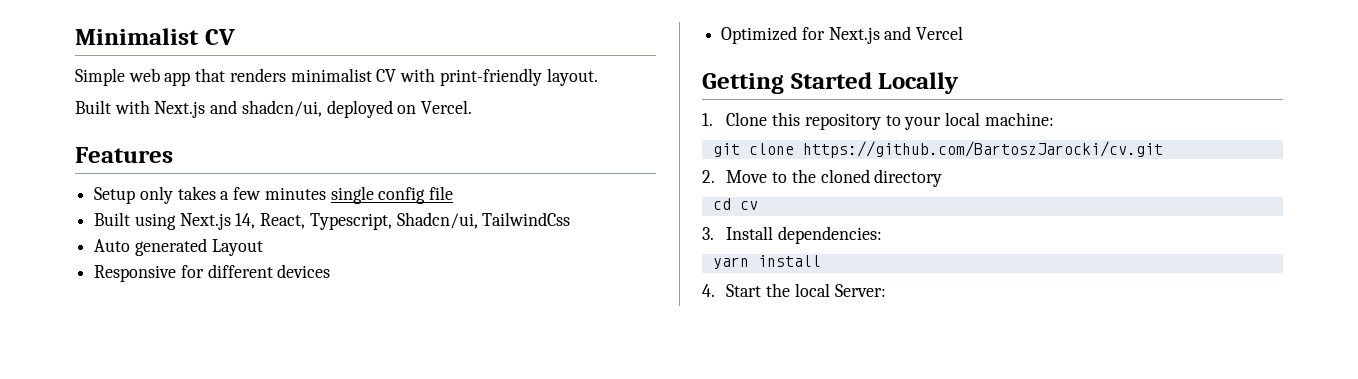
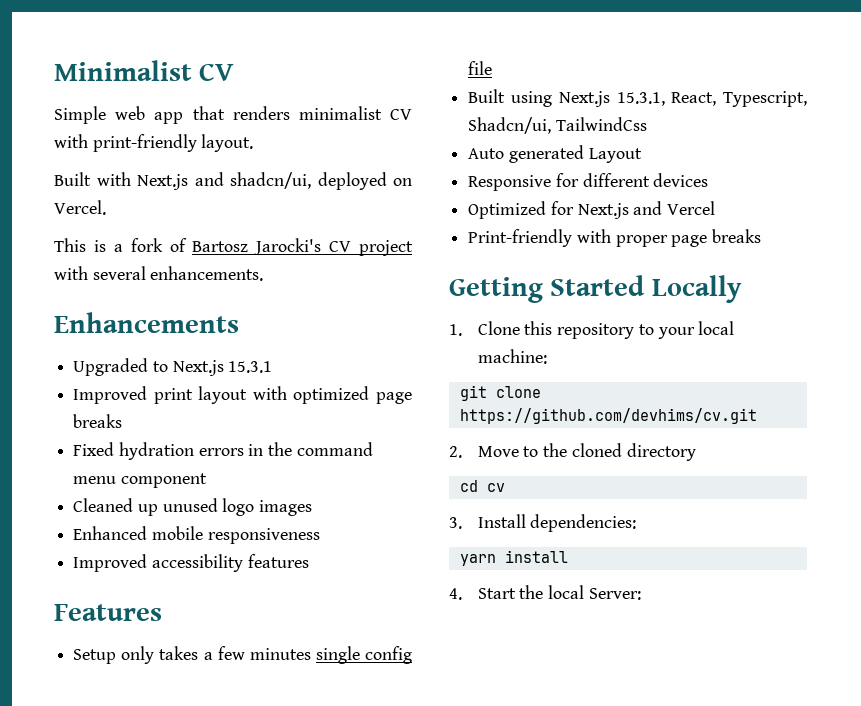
+ This is a fork of Bartosz Jarocki's CV project with several enhancements.
+ Enhancements
+ Upgraded to Next.js 15.3.1
+ Improved print layout with optimized page breaks
+ Fixed hydration errors in the command menu component
+ Cleaned up unused logo images
+ Enhanced mobile responsiveness
+ Improved accessibility features
- Built using Next.js 14, React, Typescript, Shadcn/ui, TailwindCss
+ Built using Next.js 15.3.1, React, Typescript, Shadcn/ui, TailwindCss
+ Print-friendly with proper page breaks
- git clone https://github.com/BartoszJarocki/cv.git
+ git clone https://github.com/devhims/cv.git

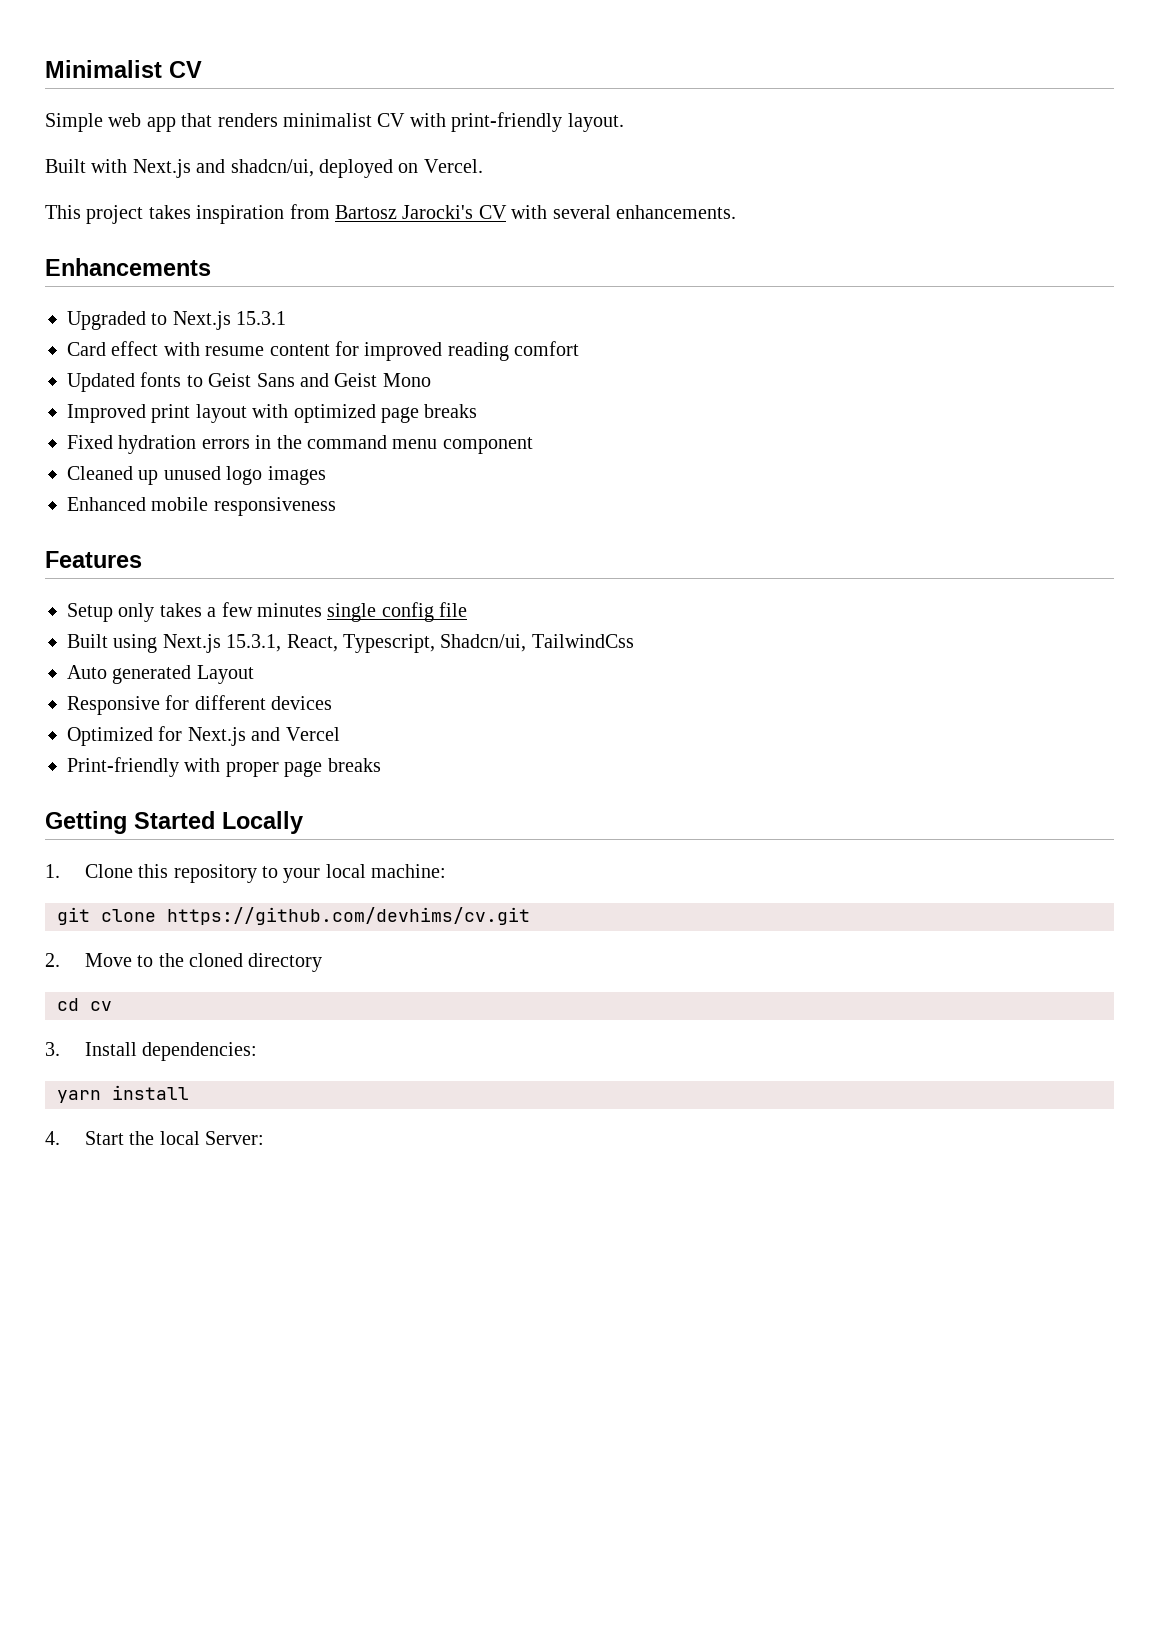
- This is a fork of Bartosz Jarocki's CV project with several enhancements.
+ This project takes inspiration from Bartosz Jarocki's CV with several enhancements.
+ Card effect with resume content for improved reading comfort
+ Updated fonts to Geist Sans and Geist Mono
- Improved accessibility features

